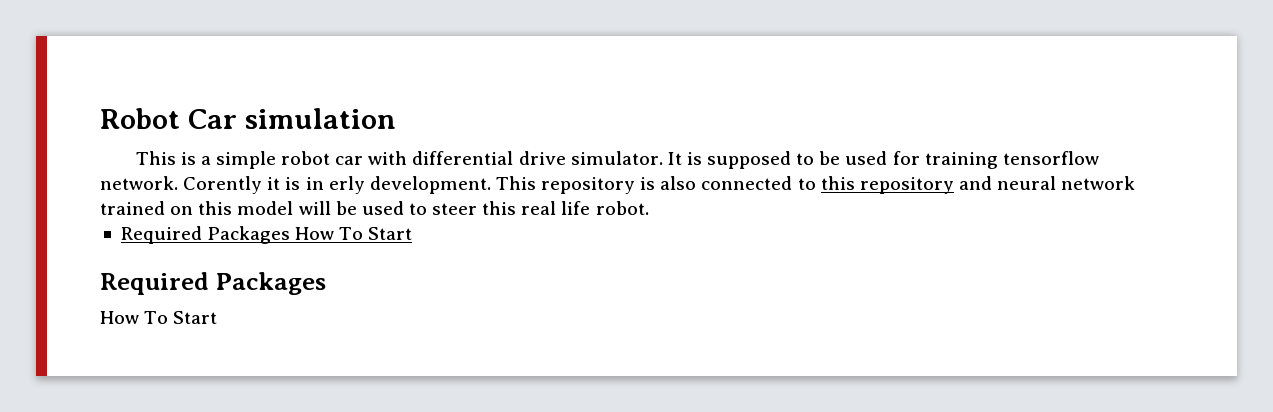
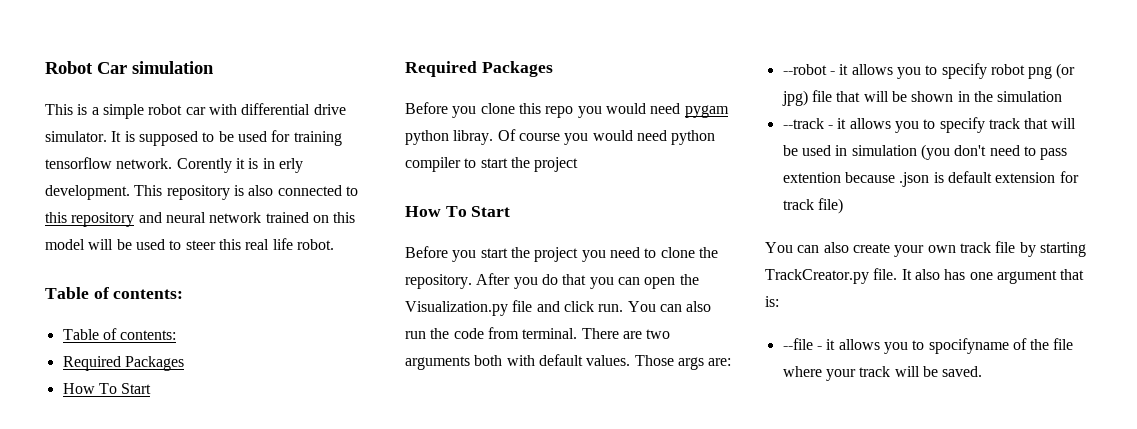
  This repository is also connected to this repository and neural network trained on this model will be used to steer this real life robot.
- Required Packages How To Start
+ Table of contents:
+ Table of contents:
  Required Packages
  How To Start
+ Required Packages
+ Before you clone this repo you would need pygam python libray. Of course you would need python compiler to start the project
+ How To Start
+ Before you start the project you need to clone the repository. After you do that you can open the Visualization.py file and click run. You can also run the code from terminal. There are two arguments both with default values. Those args are:
+ --robot - it allows you to specify robot png (or jpg) file that will be shown in the simulation
+ --track - it allows you to specify track that will be used in simulation (you don't need to pass extention because .json is default extension for track file)
+ You can also create your own track file by starting TrackCreator.py file. It also has one argument that is:
+ --file - it allows you to spocifyname of the file where your track will be saved.

